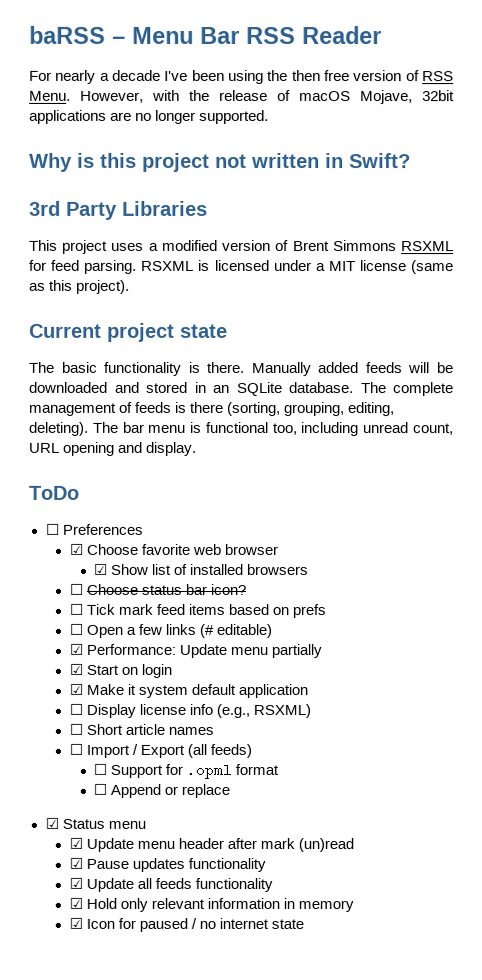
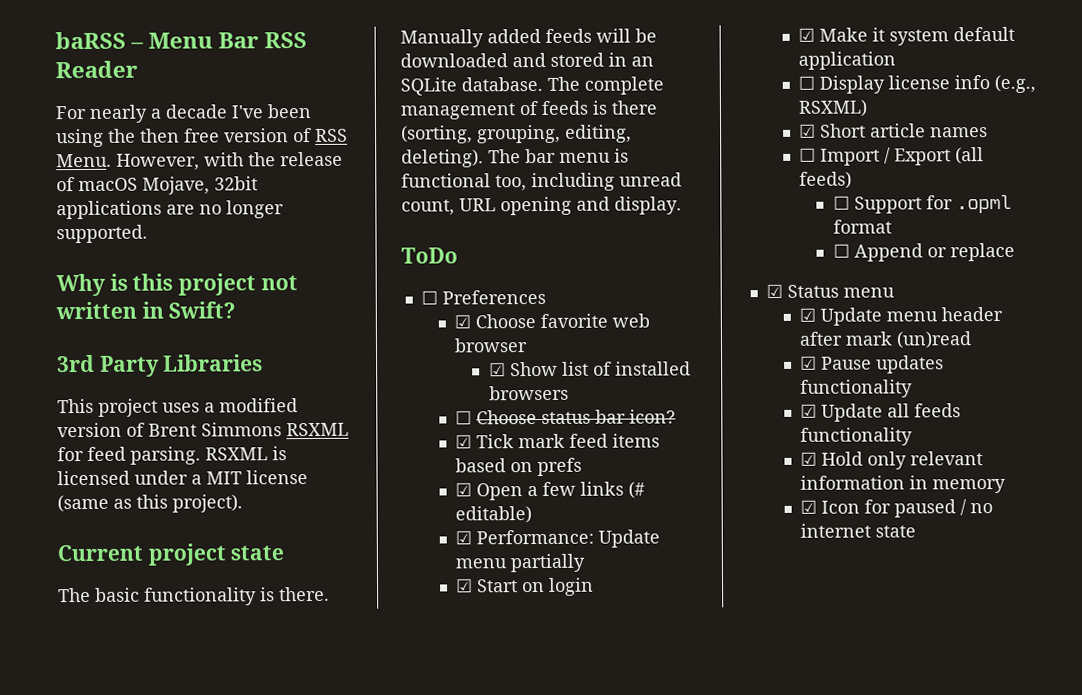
- ☐ Tick mark feed items based on prefs
+ ☑ Tick mark feed items based on prefs
- ☐ Open a few links (# editable)
+ ☑ Open a few links (# editable)
- ☐ Short article names
+ ☑ Short article names

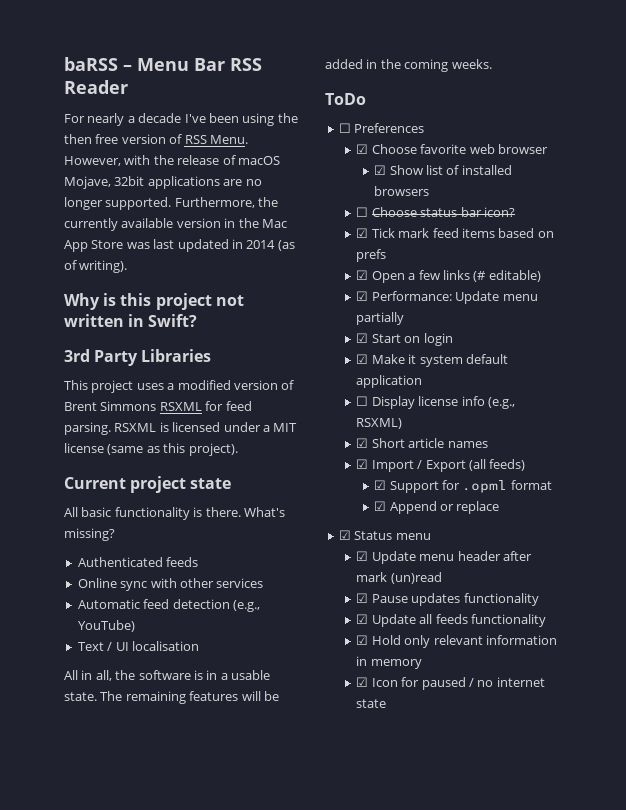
+ Furthermore, the currently available version in the Mac App Store was last updated in 2014 (as of writing).
- The basic functionality is there.
+ All basic functionality is there.
- Manually added feeds will be downloaded and stored in an SQLite database. The complete management of feeds is there (sorting, grouping, editing, deleting). The bar menu is functional too, including unread count, URL opening and display.
+ What's missing?
+ Authenticated feeds
+ Online sync with other services
+ Automatic feed detection (e.g., YouTube)
+ Text / UI localisation
+ All in all, the software is in a usable state. The remaining features will be added in the coming weeks.
- ☐ Import / Export (all feeds)
+ ☑ Import / Export (all feeds)
- ☐ Support for .opml format
+ ☑ Support for .opml format
- ☐ Append or replace
+ ☑ Append or replace

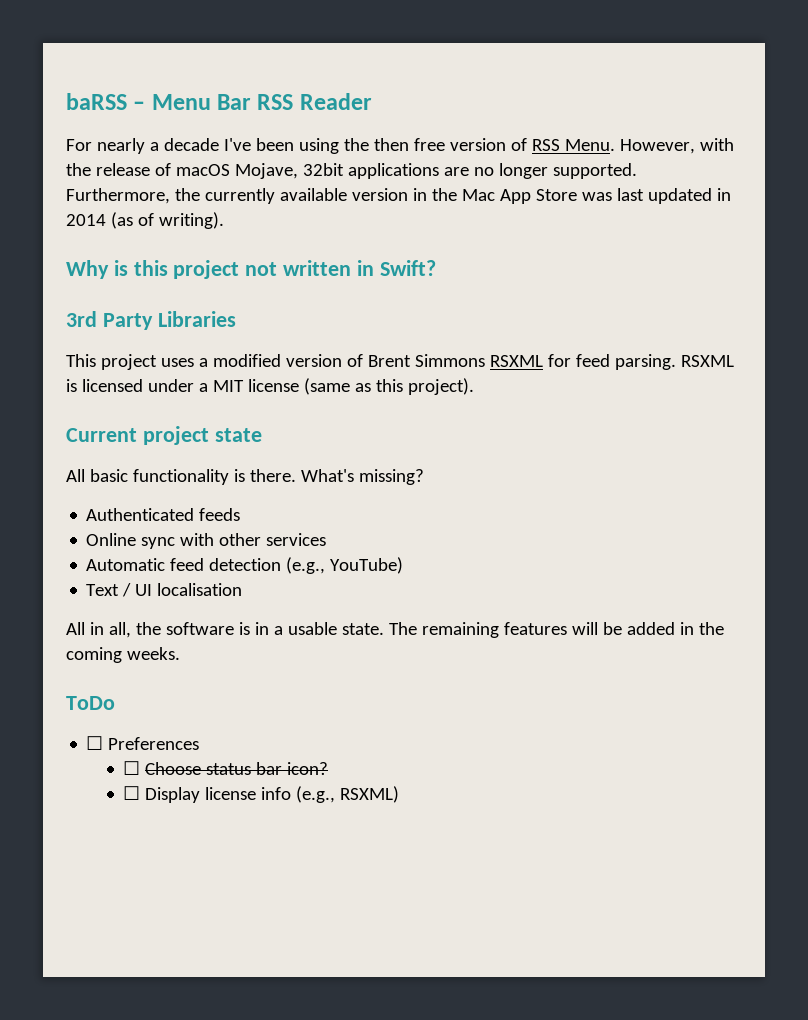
- ☑ Choose favorite web browser
- ☑ Show list of installed browsers
- ☑ Tick mark feed items based on prefs
- ☑ Open a few links (# editable)
- ☑ Performance: Update menu partially
- ☑ Start on login
- ☑ Make it system default application
- ☑ Short article names
- ☑ Import / Export (all feeds)
- ☑ Support for .opml format
- ☑ Append or replace
- ☑ Status menu
- ☑ Update menu header after mark (un)read
- ☑ Pause updates functionality
- ☑ Update all feeds functionality
- ☑ Hold only relevant information in memory
- ☑ Icon for paused / no internet state

